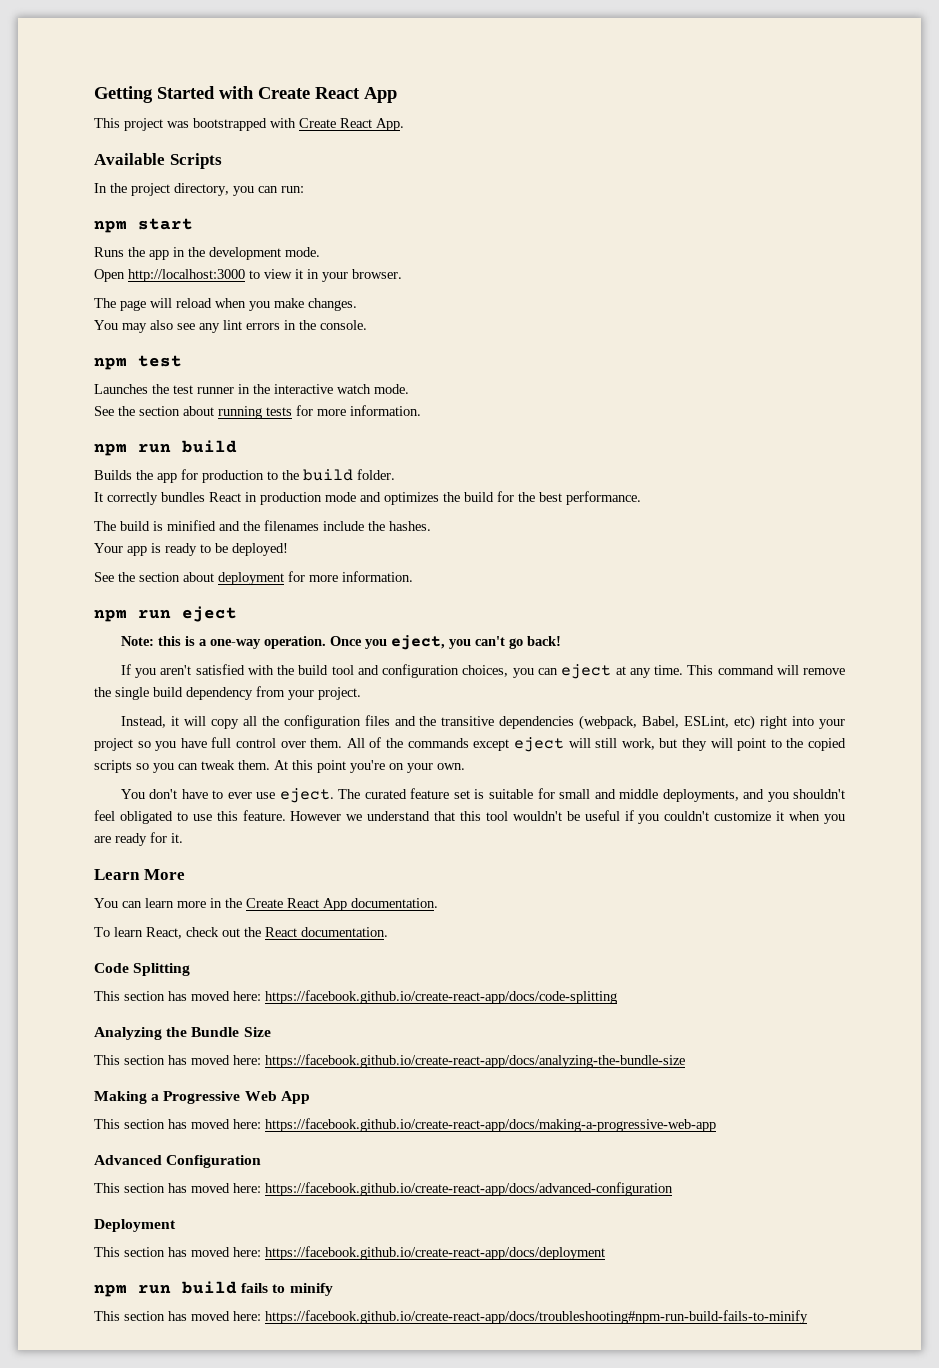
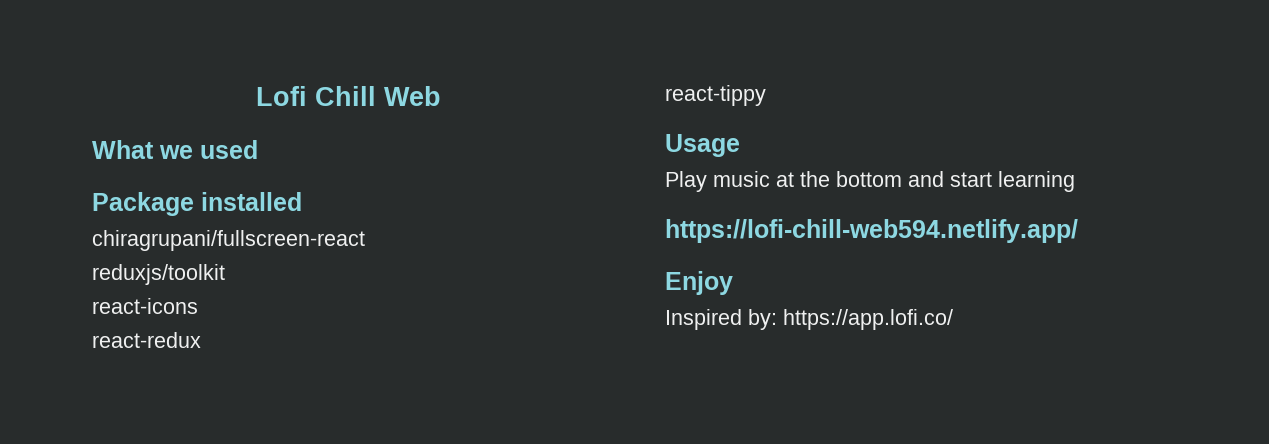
- Getting Started with Create React App
- This project was bootstrapped with Create React App.
- Available Scripts
- In the project directory, you can run:
- npm start
- Runs the app in the development mode.
- Open http://localhost:3000 to view it in your browser.
- The page will reload when you make changes.
- You may also see any lint errors in the console.
- npm test
- Launches the test runner in the interactive watch mode.
- See the section about running tests for more information.
- npm run build
- Builds the app for production to the build folder.
- It correctly bundles React in production mode and optimizes the build for the best performance.
- The build is minified and the filenames include the hashes.
- Your app is ready to be deployed!
- See the section about deployment for more information.
- npm run eject
- Note: this is a one-way operation. Once you eject, you can't go back!
- If you aren't satisfied with the build tool and configuration choices, you can eject at any time. This command will remove the single build dependency from your project.
- Instead, it will copy all the configuration files and the transitive dependencies (webpack, Babel, ESLint, etc) right into your project so you have full control over them. All of the commands except eject will still work, but they will point to the copied scripts so you can tweak them. At this point you're on your own.
- You don't have to ever use eject. The curated feature set is suitable for small and middle deployments, and you shouldn't feel obligated to use this feature. However we understand that this tool wouldn't be useful if you couldn't customize it when you are ready for it.
- Learn More
- You can learn more in the Create React App documentation.
- To learn React, check out the React documentation.
- Code Splitting
- This section has moved here: https://facebook.github.io/create-react-app/docs/code-splitting
- Analyzing the Bundle Size
- This section has moved here: https://facebook.github.io/create-react-app/docs/analyzing-the-bundle-size
- Making a Progressive Web App
- This section has moved here: https://facebook.github.io/create-react-app/docs/making-a-progressive-web-app
- Advanced Configuration
- This section has moved here: https://facebook.github.io/create-react-app/docs/advanced-configuration
- Deployment
- This section has moved here: https://facebook.github.io/create-react-app/docs/deployment
- npm run build fails to minify
- This section has moved here: https://facebook.github.io/create-react-app/docs/troubleshooting#npm-run-build-fails-to-minify
+ Lofi Chill Web
+ What we used
+ Package installed
+ chiragrupani/fullscreen-react
+ reduxjs/toolkit
+ react-icons
+ react-redux
+ react-tippy
+ Usage
+ Play music at the bottom and start learning
+ https://lofi-chill-web594.netlify.app/
+ Enjoy
+ Inspired by: https://app.lofi.co/

